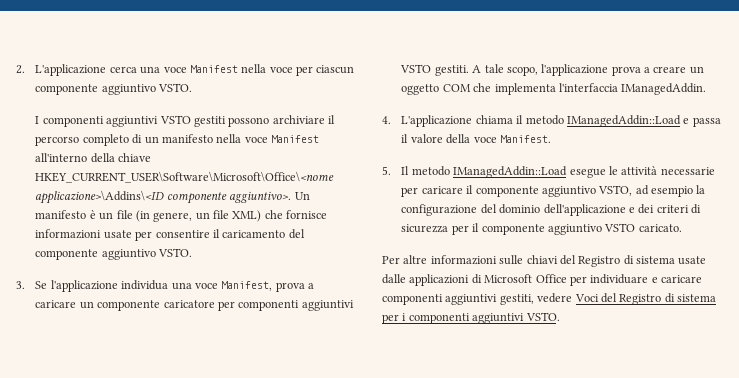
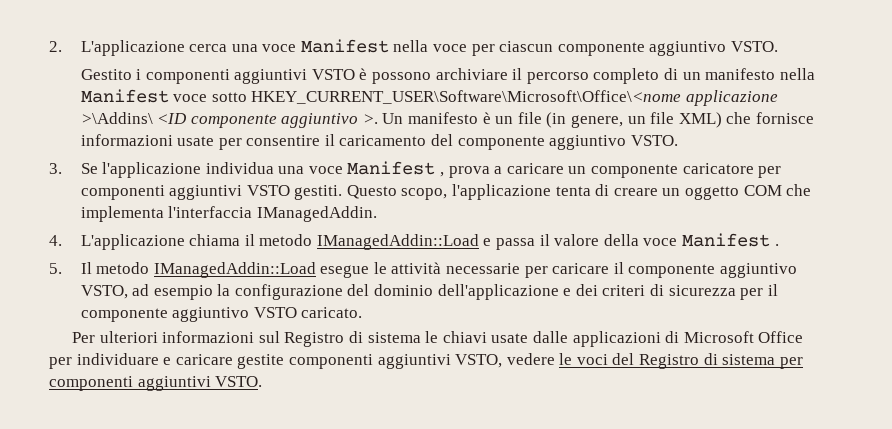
- I componenti aggiuntivi VSTO gestiti possono archiviare il percorso completo di un manifesto nella voce Manifest all'interno della chiave HKEY_CURRENT_USER\Software\Microsoft\Office\<nome applicazione>\Addins\<ID componente aggiuntivo>.
+ Gestito i componenti aggiuntivi VSTO è possono archiviare il percorso completo di un manifesto nella Manifest voce sotto HKEY_CURRENT_USER\Software\Microsoft\Office\<nome applicazione >\Addins\ <ID componente aggiuntivo >.
- 3. Se l'applicazione individua una voce Manifest, prova a caricare un componente caricatore per componenti aggiuntivi VSTO gestiti.
+ 3. Se l'applicazione individua una voce Manifest , prova a caricare un componente caricatore per componenti aggiuntivi VSTO gestiti.
- A tale scopo, l'applicazione prova a creare un oggetto COM che implementa l'interfaccia IManagedAddin.
+ Questo scopo, l'applicazione tenta di creare un oggetto COM che implementa l'interfaccia IManagedAddin.
- 4. L'applicazione chiama il metodo IManagedAddin::Load e passa il valore della voce Manifest.
+ 4. L'applicazione chiama il metodo IManagedAddin::Load e passa il valore della voce Manifest .
- Per altre informazioni sulle chiavi del Registro di sistema usate dalle applicazioni di Microsoft Office per individuare e caricare componenti aggiuntivi gestiti, vedere Voci del Registro di sistema per i componenti aggiuntivi VSTO.
+ Per ulteriori informazioni sul Registro di sistema le chiavi usate dalle applicazioni di Microsoft Office per individuare e caricare gestite componenti aggiuntivi VSTO, vedere le voci del Registro di sistema per componenti aggiuntivi VSTO.

